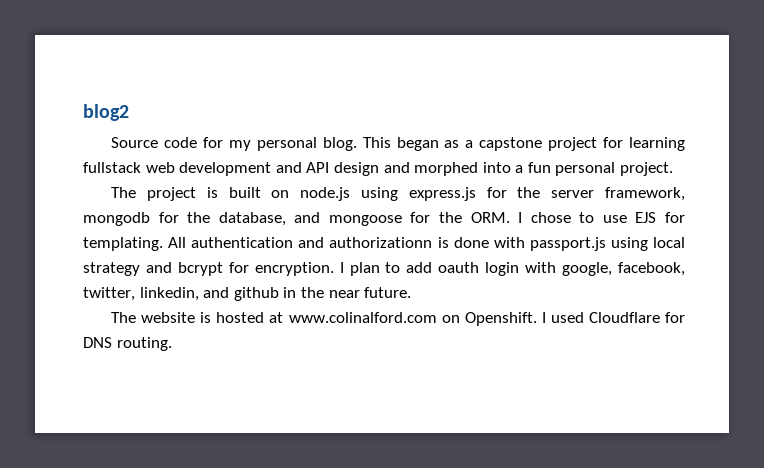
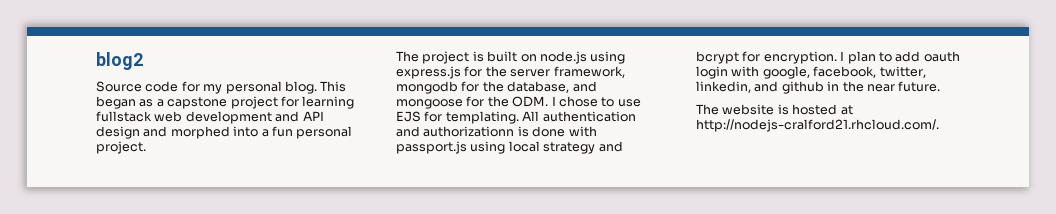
- The project is built on node.js using express.js for the server framework, mongodb for the database, and mongoose for the ORM. I chose to use EJS for templating.
+ The project is built on node.js using express.js for the server framework, mongodb for the database, and mongoose for the ODM. I chose to use EJS for templating.
- The website is hosted at www.colinalford.com on Openshift. I used Cloudflare for DNS routing.
+ The website is hosted at http://nodejs-cralford21.rhcloud.com/.

